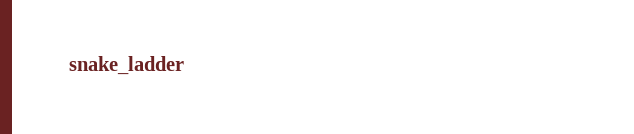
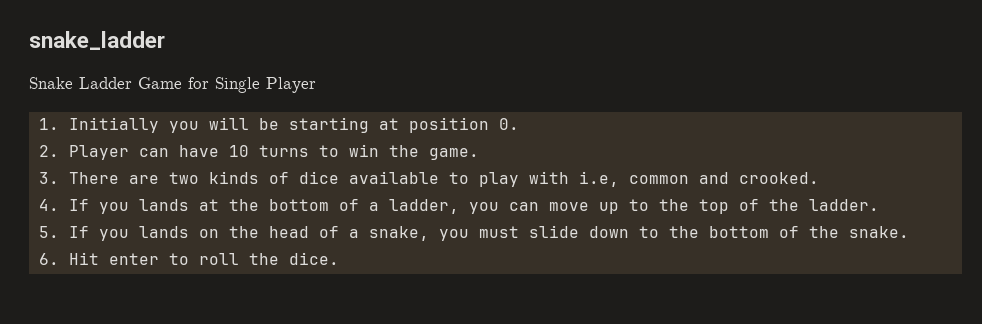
+ Snake Ladder Game for Single Player
+ 1. Initially you will be starting at position 0.
+ 2. Player can have 10 turns to win the game.
+ 3. There are two kinds of dice available to play with i.e, common and crooked.
+ 4. If you lands at the bottom of a ladder, you can move up to the top of the ladder.
+ 5. If you lands on the head of a snake, you must slide down to the bottom of the snake.
+ 6. Hit enter to roll the dice.

